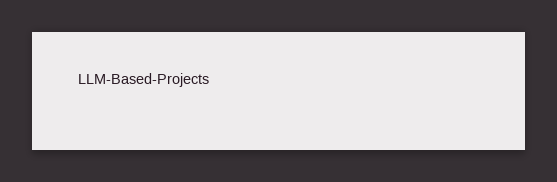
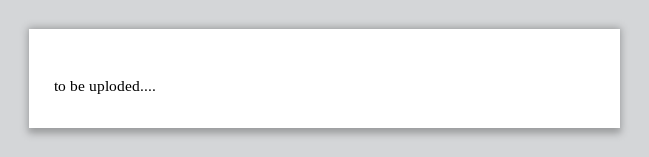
- LLM-Based-Projects
+ to be uploded....

